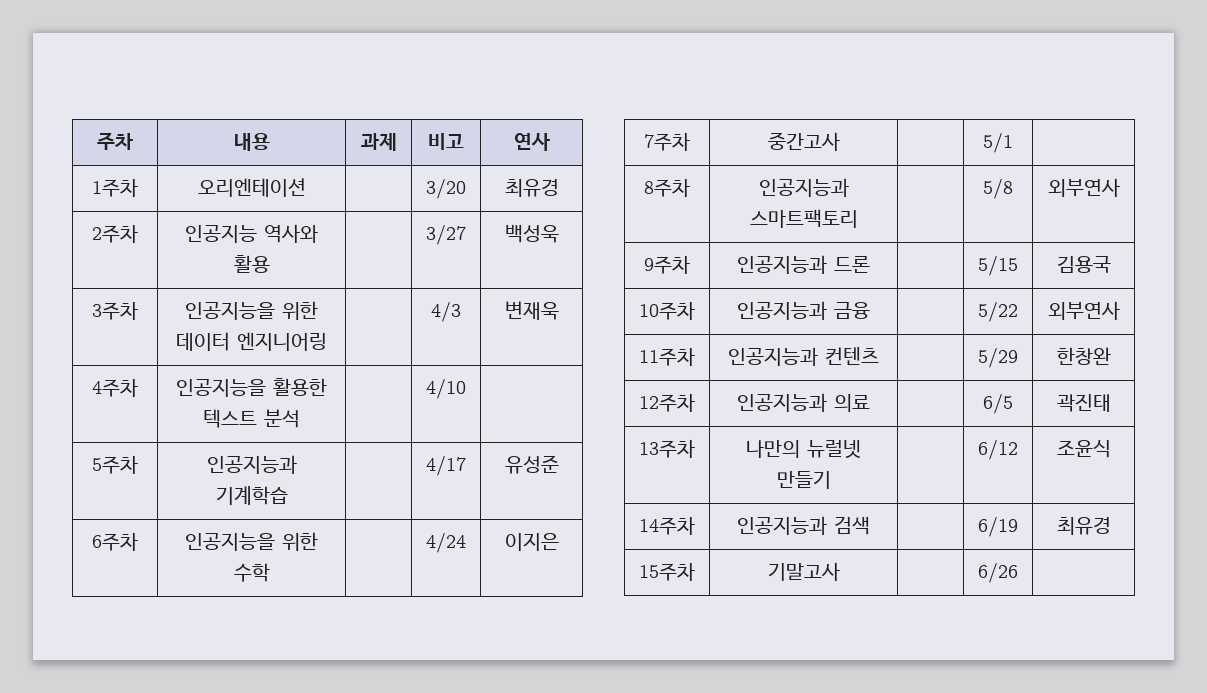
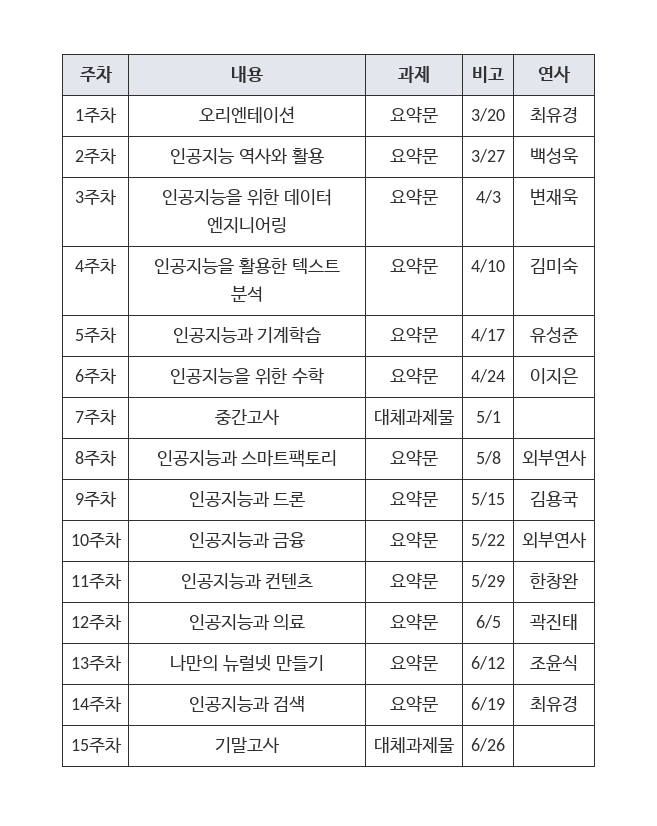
- 1주차 | 오리엔테이션 | | 3/20 | 최유경
+ 1주차 | 오리엔테이션 | 요약문 | 3/20 | 최유경
- 2주차 | 인공지능 역사와 활용 | | 3/27 | 백성욱
+ 2주차 | 인공지능 역사와 활용 | 요약문 | 3/27 | 백성욱
- 3주차 | 인공지능을 위한 데이터 엔지니어링 | | 4/3 | 변재욱
+ 3주차 | 인공지능을 위한 데이터 엔지니어링 | 요약문 | 4/3 | 변재욱
- 4주차 | 인공지능을 활용한 텍스트 분석 | | 4/10 |
+ 4주차 | 인공지능을 활용한 텍스트 분석 | 요약문 | 4/10 | 김미숙
- 5주차 | 인공지능과 기계학습 | | 4/17 | 유성준
+ 5주차 | 인공지능과 기계학습 | 요약문 | 4/17 | 유성준
- 6주차 | 인공지능을 위한 수학 | | 4/24 | 이지은
+ 6주차 | 인공지능을 위한 수학 | 요약문 | 4/24 | 이지은
- 7주차 | 중간고사 | | 5/1 |
+ 7주차 | 중간고사 | 대체과제물 | 5/1 |
- 8주차 | 인공지능과 스마트팩토리 | | 5/8 | 외부연사
+ 8주차 | 인공지능과 스마트팩토리 | 요약문 | 5/8 | 외부연사
- 9주차 | 인공지능과 드론 | | 5/15 | 김용국
+ 9주차 | 인공지능과 드론 | 요약문 | 5/15 | 김용국
- 10주차 | 인공지능과 금융 | | 5/22 | 외부연사
+ 10주차 | 인공지능과 금융 | 요약문 | 5/22 | 외부연사
- 11주차 | 인공지능과 컨텐츠 | | 5/29 | 한창완
+ 11주차 | 인공지능과 컨텐츠 | 요약문 | 5/29 | 한창완
- 12주차 | 인공지능과 의료 | | 6/5 | 곽진태
+ 12주차 | 인공지능과 의료 | 요약문 | 6/5 | 곽진태
- 13주차 | 나만의 뉴럴넷 만들기 | | 6/12 | 조윤식
+ 13주차 | 나만의 뉴럴넷 만들기 | 요약문 | 6/12 | 조윤식
- 14주차 | 인공지능과 검색 | | 6/19 | 최유경
+ 14주차 | 인공지능과 검색 | 요약문 | 6/19 | 최유경
- 15주차 | 기말고사 | | 6/26 |
+ 15주차 | 기말고사 | 대체과제물 | 6/26 |

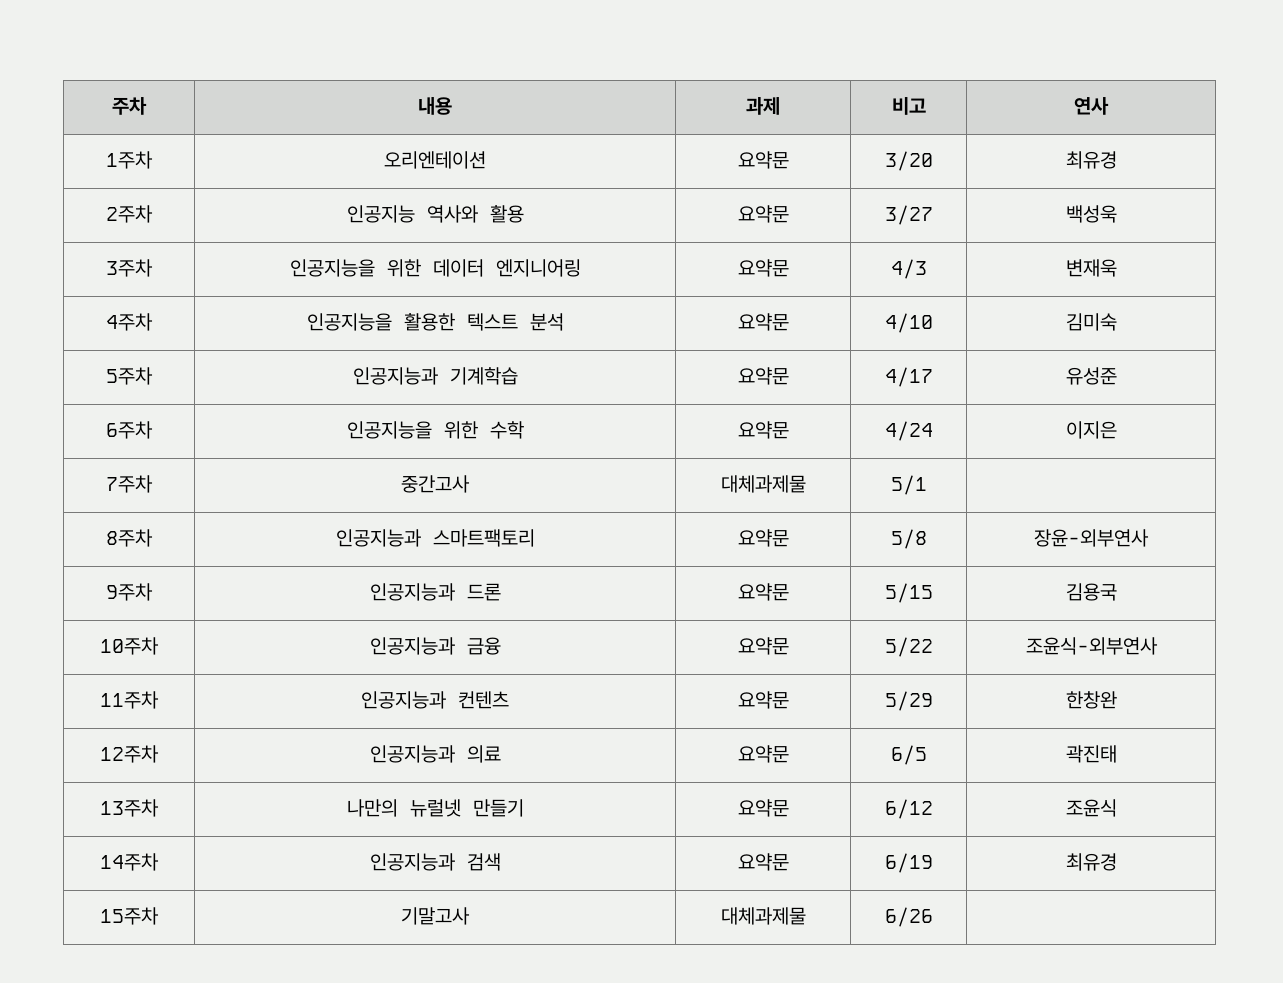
- 8주차 | 인공지능과 스마트팩토리 | 요약문 | 5/8 | 외부연사
+ 8주차 | 인공지능과 스마트팩토리 | 요약문 | 5/8 | 장윤-외부연사
- 10주차 | 인공지능과 금융 | 요약문 | 5/22 | 외부연사
+ 10주차 | 인공지능과 금융 | 요약문 | 5/22 | 조윤식-외부연사

